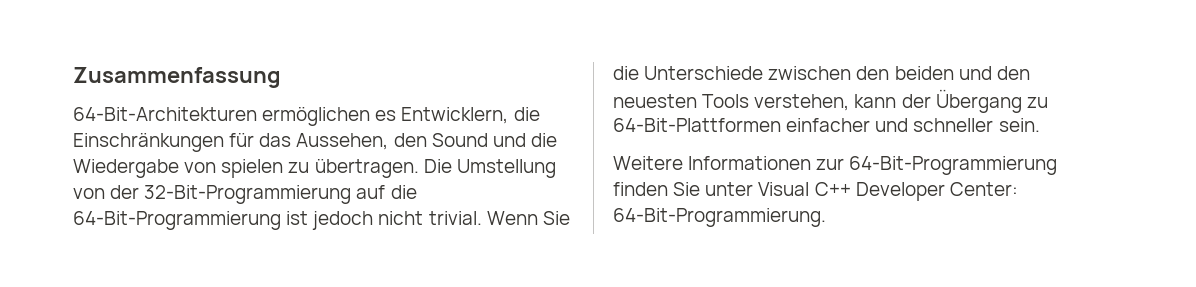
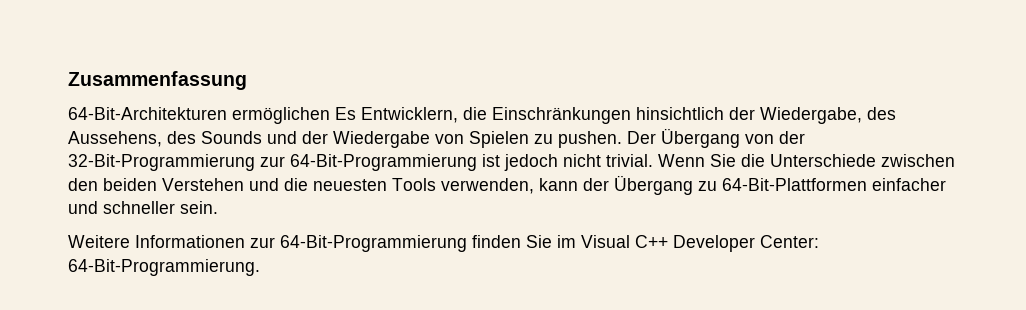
- 64-Bit-Architekturen ermöglichen es Entwicklern, die Einschränkungen für das Aussehen, den Sound und die Wiedergabe von spielen zu übertragen. Die Umstellung von der 32-Bit-Programmierung auf die 64-Bit-Programmierung ist jedoch nicht trivial.
+ 64-Bit-Architekturen ermöglichen Es Entwicklern, die Einschränkungen hinsichtlich der Wiedergabe, des Aussehens, des Sounds und der Wiedergabe von Spielen zu pushen. Der Übergang von der 32-Bit-Programmierung zur 64-Bit-Programmierung ist jedoch nicht trivial.
- Wenn Sie die Unterschiede zwischen den beiden und den neuesten Tools verstehen, kann der Übergang zu 64-Bit-Plattformen einfacher und schneller sein.
+ Wenn Sie die Unterschiede zwischen den beiden Verstehen und die neuesten Tools verwenden, kann der Übergang zu 64-Bit-Plattformen einfacher und schneller sein.
- Weitere Informationen zur 64-Bit-Programmierung finden Sie unter Visual C++ Developer Center: 64-Bit-Programmierung.
+ Weitere Informationen zur 64-Bit-Programmierung finden Sie im Visual C++ Developer Center: 64-Bit-Programmierung.

